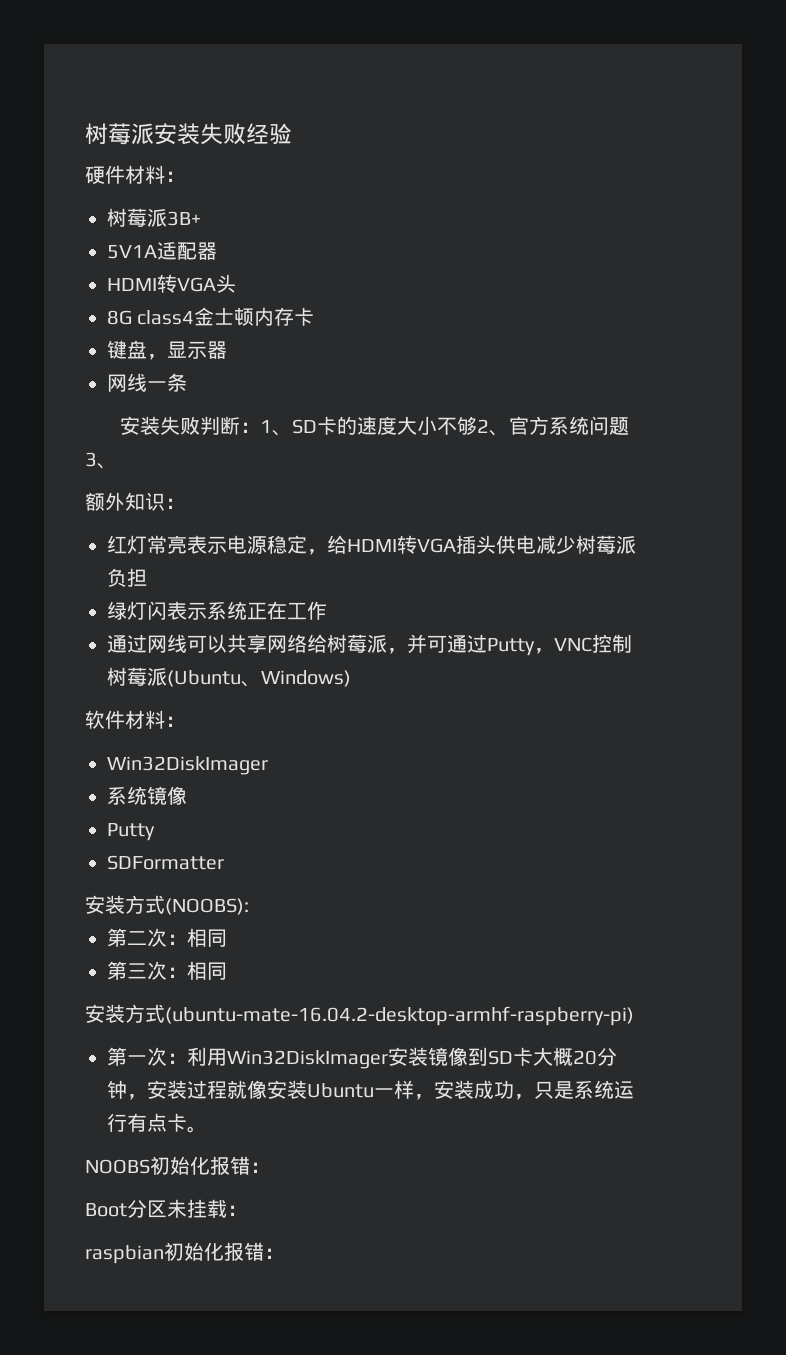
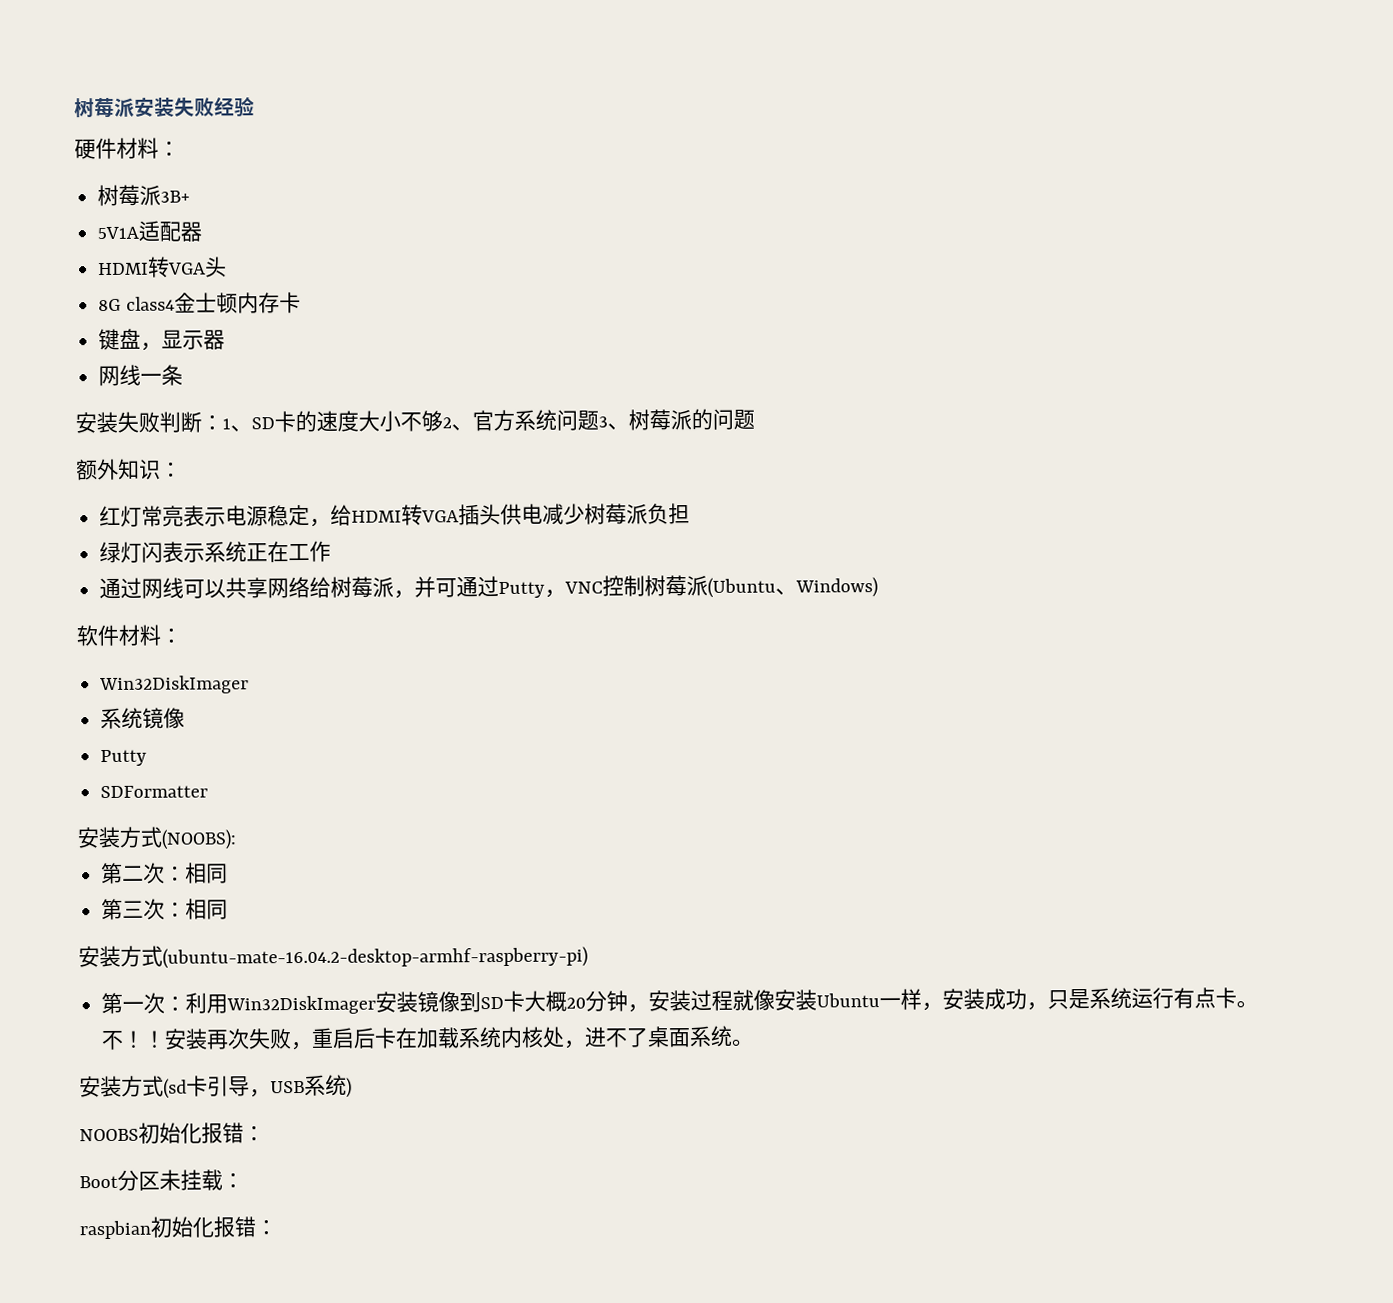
- 安装失败判断：1、SD卡的速度大小不够2、官方系统问题3、
+ 安装失败判断：1、SD卡的速度大小不够2、官方系统问题3、树莓派的问题
+ 不！！安装再次失败，重启后卡在加载系统内核处，进不了桌面系统。
+ 安装方式(sd卡引导，USB系统)

